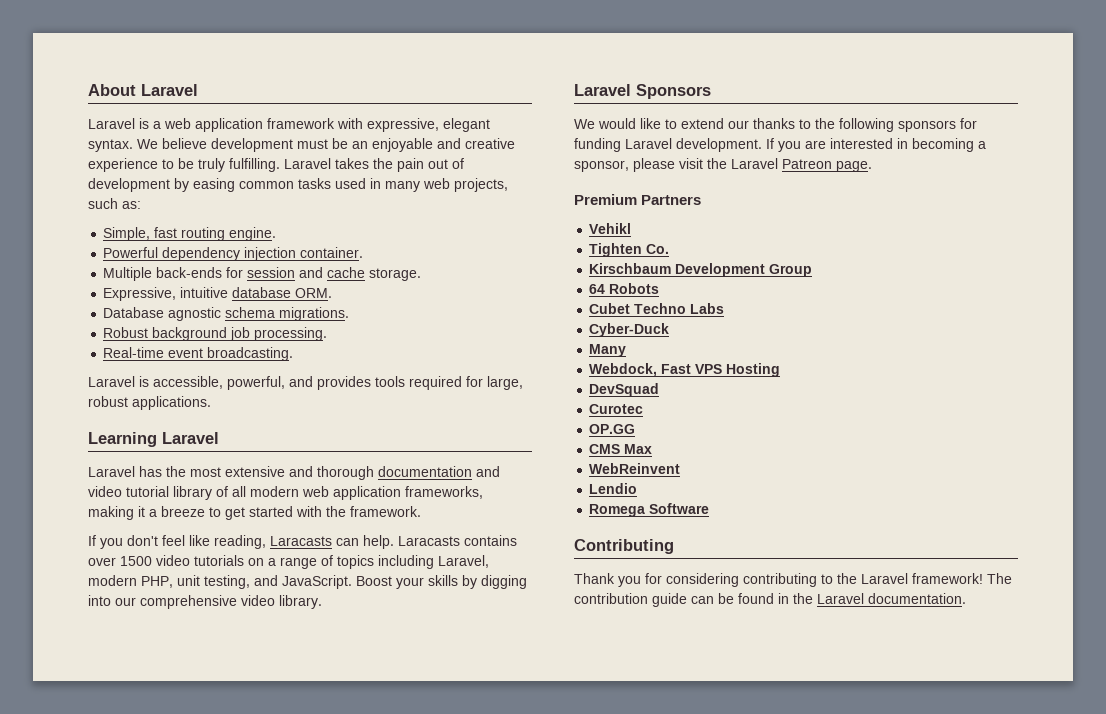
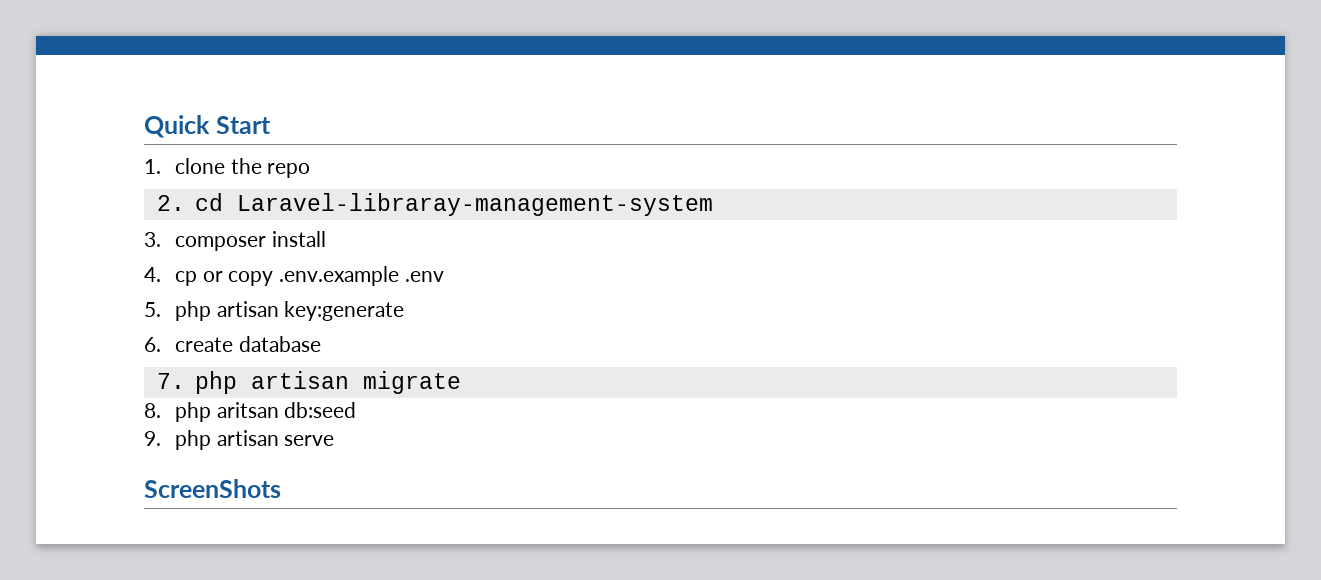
- About Laravel
- Laravel is a web application framework with expressive, elegant syntax. We believe development must be an enjoyable and creative experience to be truly fulfilling. Laravel takes the pain out of development by easing common tasks used in many web projects, such as:
- Simple, fast routing engine.
- Powerful dependency injection container.
- Multiple back-ends for session and cache storage.
- Expressive, intuitive database ORM.
- Database agnostic schema migrations.
- Robust background job processing.
- Real-time event broadcasting.
- Laravel is accessible, powerful, and provides tools required for large, robust applications.
- Learning Laravel
- Laravel has the most extensive and thorough documentation and video tutorial library of all modern web application frameworks, making it a breeze to get started with the framework.
- If you don't feel like reading, Laracasts can help. Laracasts contains over 1500 video tutorials on a range of topics including Laravel, modern PHP, unit testing, and JavaScript. Boost your skills by digging into our comprehensive video library.
- Laravel Sponsors
- We would like to extend our thanks to the following sponsors for funding Laravel development. If you are interested in becoming a sponsor, please visit the Laravel Patreon page.
- Premium Partners
- Vehikl
- Tighten Co.
- Kirschbaum Development Group
- 64 Robots
- Cubet Techno Labs
- Cyber-Duck
- Many
- Webdock, Fast VPS Hosting
- DevSquad
- Curotec
- OP.GG
- CMS Max
- WebReinvent
- Lendio
- Romega Software
- Contributing
- Thank you for considering contributing to the Laravel framework! The contribution guide can be found in the Laravel documentation.
+ Quick Start
+ 1. clone the repo
+ 2. cd Laravel-libraray-management-system
+ 3. composer install
+ 4. cp or copy .env.example .env
+ 5. php artisan key:generate
+ 6. create database
+ 7. php artisan migrate
+ 8. php aritsan db:seed
+ 9. php artisan serve
+ ScreenShots

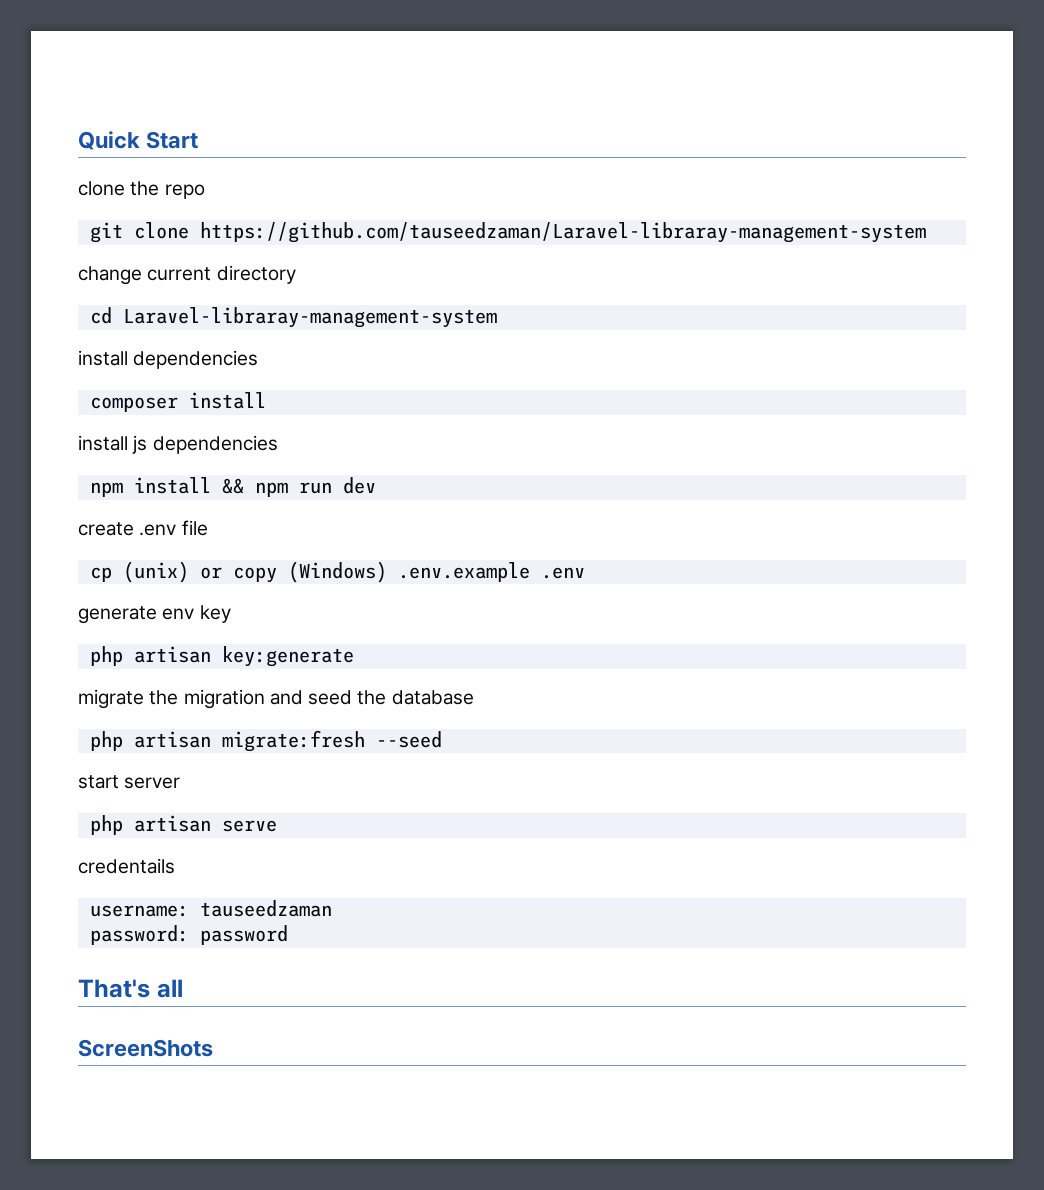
- 1. clone the repo
+ clone the repo
- 2. cd Laravel-libraray-management-system
+ git clone https://github.com/tauseedzaman/Laravel-libraray-management-system
+ change current directory
+ cd Laravel-libraray-management-system
- 3. composer install
+ install dependencies
+ composer install
- 4. cp or copy .env.example .env
+ install js dependencies
+ npm install && npm run dev
+ create .env file
+ cp (unix) or copy (Windows) .env.example .env
- 5. php artisan key:generate
+ generate env key
+ php artisan key:generate
- 6. create database
+ migrate the migration and seed the database
- 7. php artisan migrate
- 8. php aritsan db:seed
- 9. php artisan serve
+ php artisan migrate:fresh --seed
+ start server
+ php artisan serve
+ credentails
+ username: tauseedzaman
+ password: password
+ That's all

